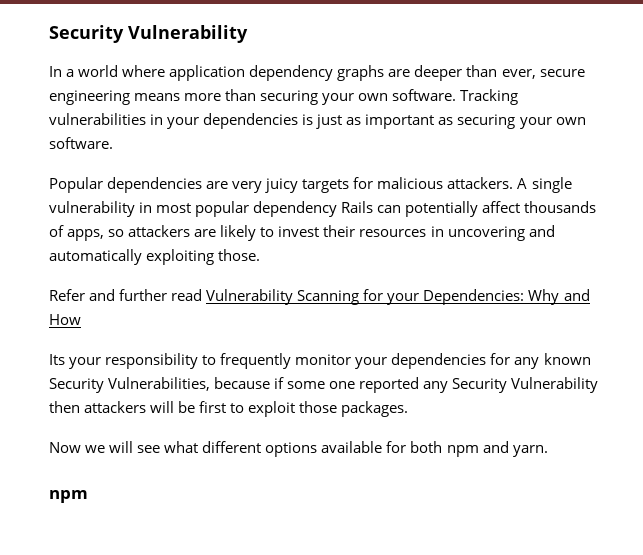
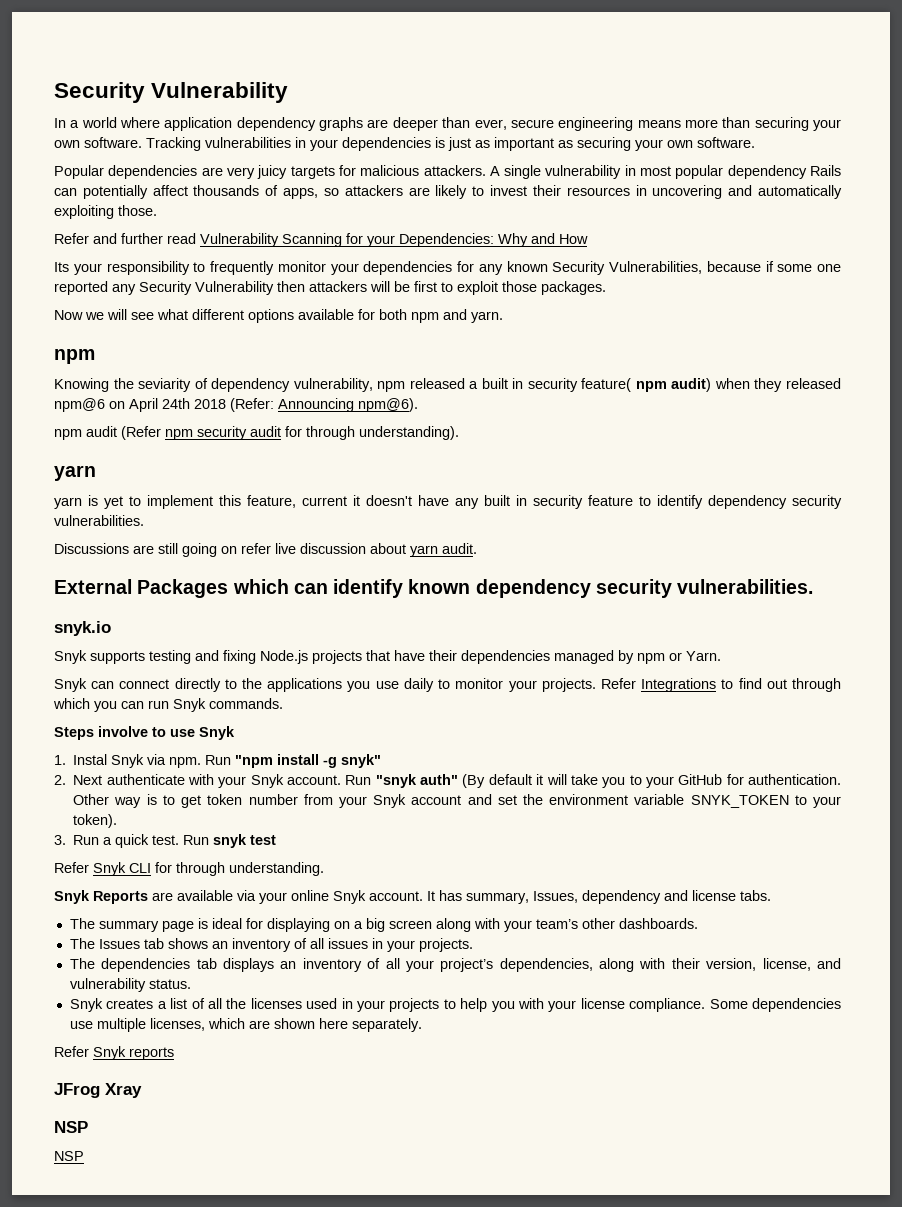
+ Knowing the seviarity of dependency vulnerability, npm released a built in security feature( npm audit) when they released npm@6 on April 24th 2018 (Refer: Announcing npm@6).
+ npm audit (Refer npm security audit for through understanding).
+ yarn
+ yarn is yet to implement this feature, current it doesn't have any built in security feature to identify dependency security vulnerabilities.
+ Discussions are still going on refer live discussion about yarn audit.
+ External Packages which can identify known dependency security vulnerabilities.
+ snyk.io
+ Snyk supports testing and fixing Node.js projects that have their dependencies managed by npm or Yarn.
+ Snyk can connect directly to the applications you use daily to monitor your projects. Refer Integrations to find out through which you can run Snyk commands.
+ Steps involve to use Snyk
+ 1. Instal Snyk via npm. Run "npm install -g snyk"
+ 2. Next authenticate with your Snyk account. Run "snyk auth" (By default it will take you to your GitHub for authentication. Other way is to get token number from your Snyk account and set the environment variable SNYK_TOKEN to your token).
+ 3. Run a quick test. Run snyk test
+ Refer Snyk CLI for through understanding.
+ Snyk Reports are available via your online Snyk account. It has summary, Issues, dependency and license tabs.
+ The summary page is ideal for displaying on a big screen along with your team’s other dashboards.
+ The Issues tab shows an inventory of all issues in your projects.
+ The dependencies tab displays an inventory of all your project’s dependencies, along with their version, license, and vulnerability status.
+ Snyk creates a list of all the licenses used in your projects to help you with your license compliance. Some dependencies use multiple licenses, which are shown here separately.
+ Refer Snyk reports
+ JFrog Xray
+ NSP
+ NSP

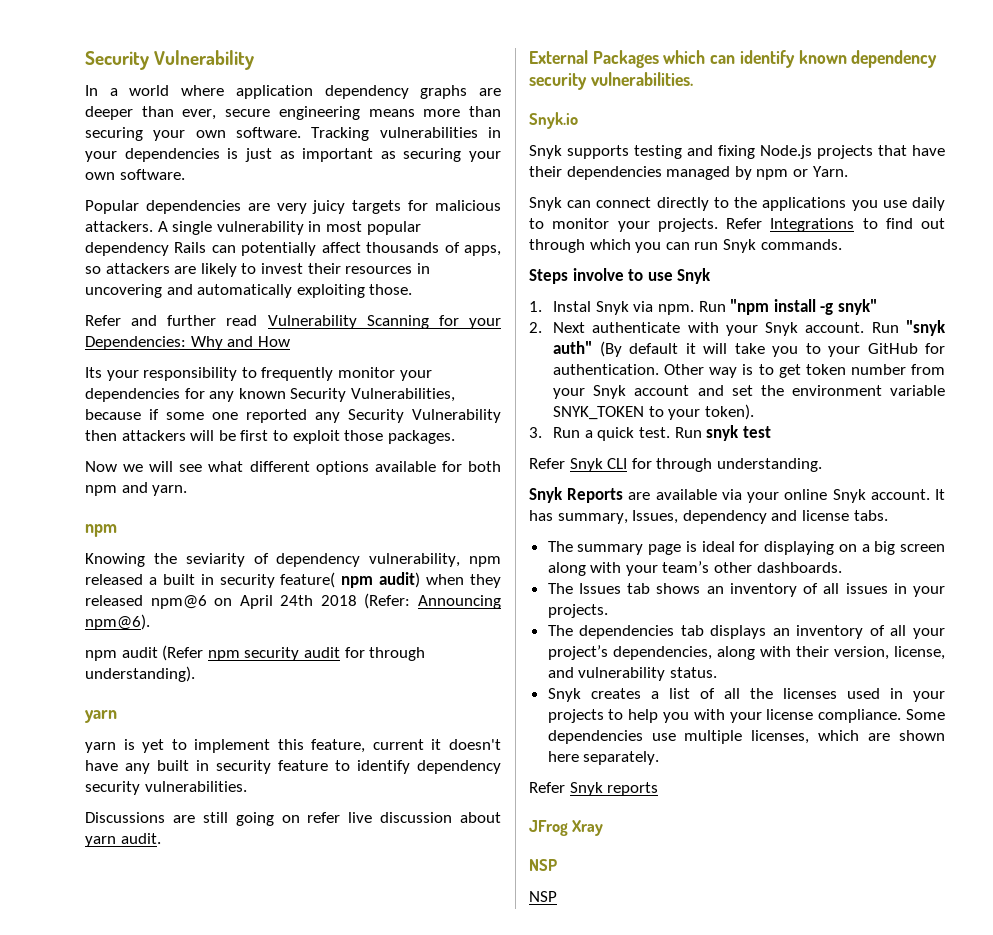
- snyk.io
+ Snyk.io

